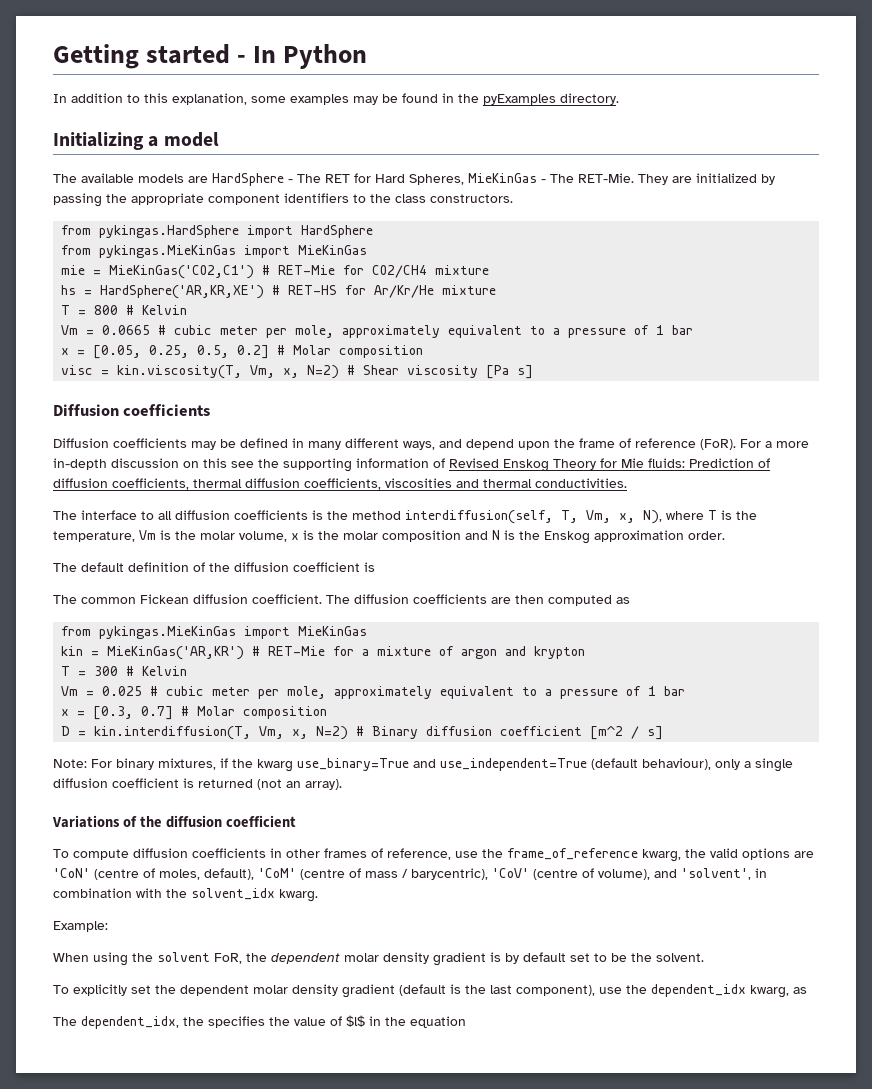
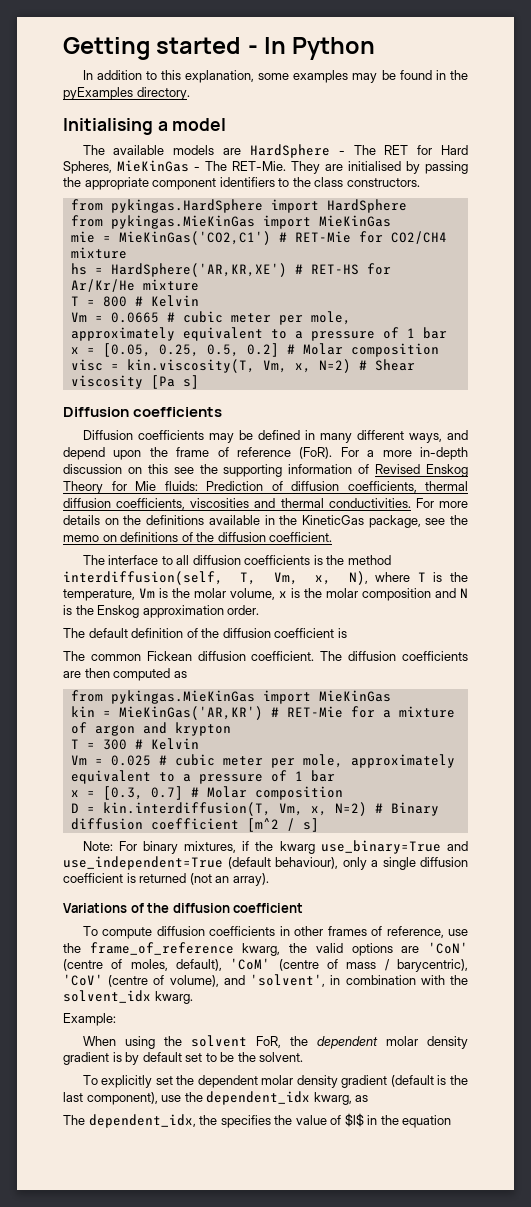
- Initializing a model
+ Initialising a model
- They are initialized by passing the appropriate component identifiers to the class constructors.
+ They are initialised by passing the appropriate component identifiers to the class constructors.
+ For more details on the definitions available in the KineticGas package, see the memo on definitions of the diffusion coefficient.

